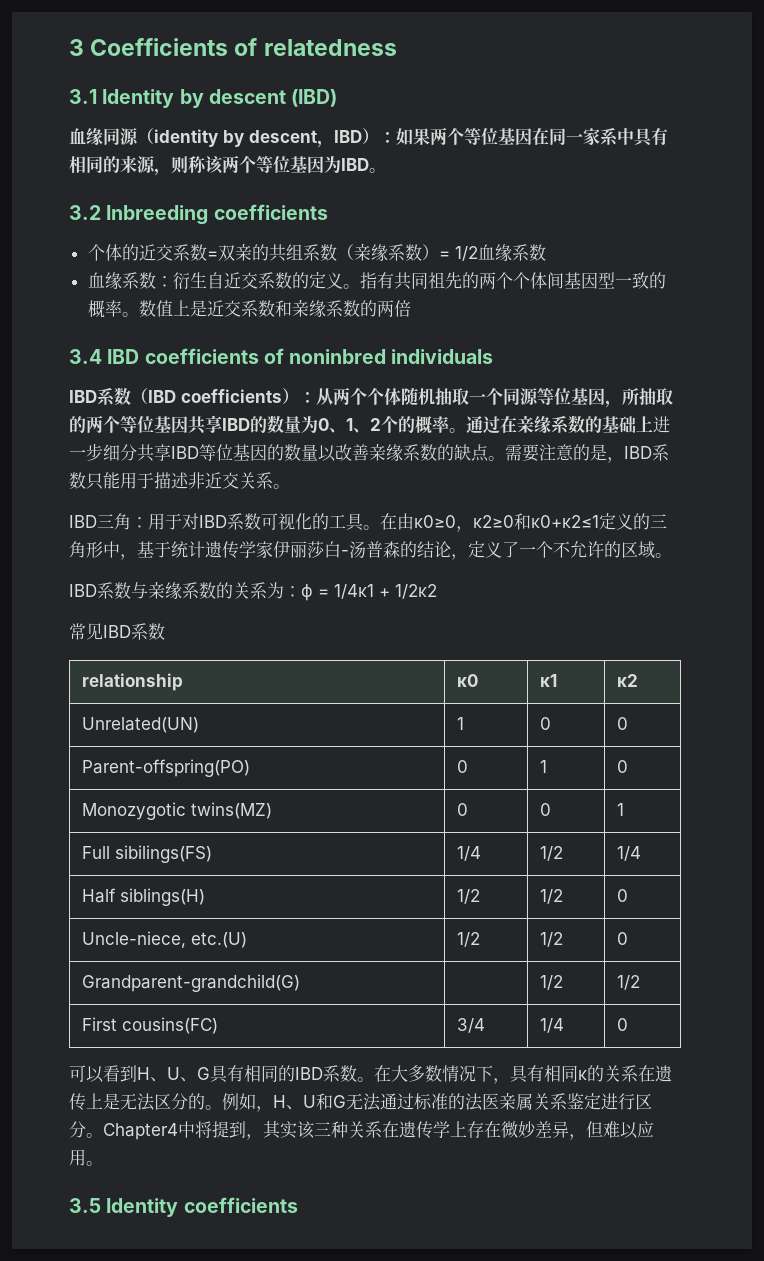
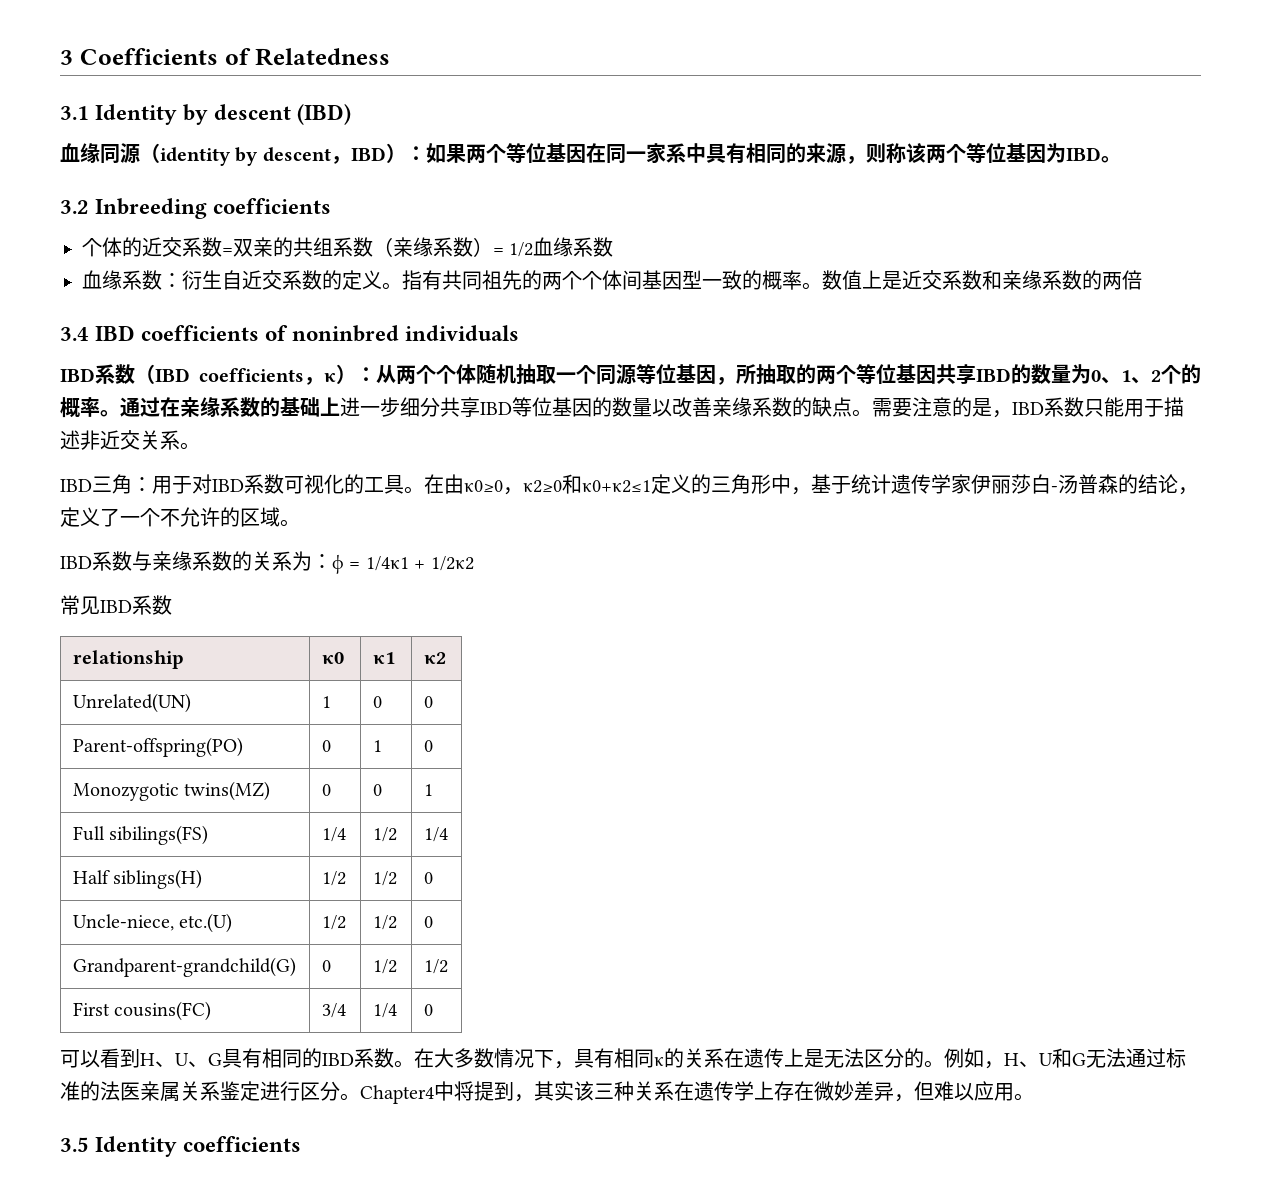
- 3 Coefficients of relatedness
+ 3 Coefficients of Relatedness
- IBD系数（IBD coefficients）：从两个个体随机抽取一个同源等位基因，所抽取的两个等位基因共享IBD的数量为0、1、2个的概率。
+ IBD系数（IBD coefficients，κ）：从两个个体随机抽取一个同源等位基因，所抽取的两个等位基因共享IBD的数量为0、1、2个的概率。
- Grandparent-grandchild(G) | | 1/2 | 1/2
+ Grandparent-grandchild(G) | 0 | 1/2 | 1/2

